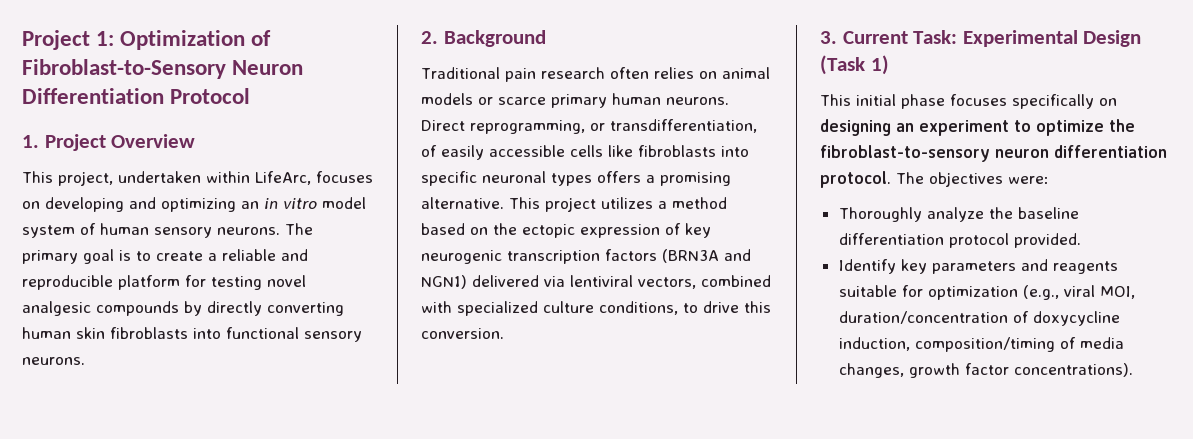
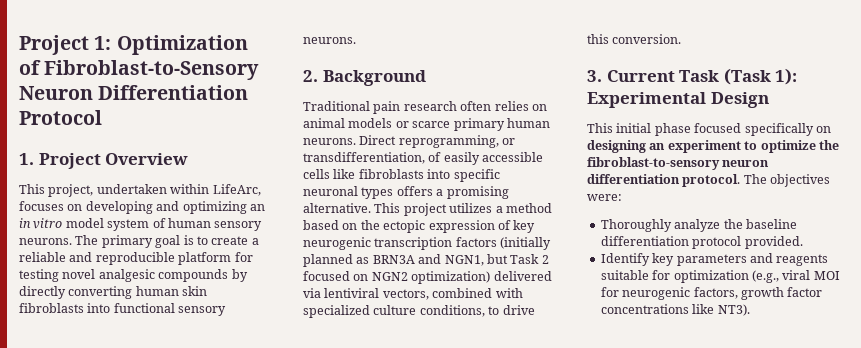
- This project utilizes a method based on the ectopic expression of key neurogenic transcription factors (BRN3A and NGN1) delivered via lentiviral vectors, combined with specialized culture conditions, to drive this conversion.
+ This project utilizes a method based on the ectopic expression of key neurogenic transcription factors (initially planned as BRN3A and NGN1, but Task 2 focused on NGN2 optimization) delivered via lentiviral vectors, combined with specialized culture conditions, to drive this conversion.
- 3. Current Task: Experimental Design (Task 1)
+ 3. Current Task (Task 1): Experimental Design
- This initial phase focuses specifically on designing an experiment to optimize the fibroblast-to-sensory neuron differentiation protocol.
+ This initial phase focused specifically on designing an experiment to optimize the fibroblast-to-sensory neuron differentiation protocol.
- Identify key parameters and reagents suitable for optimization (e.g., viral MOI, duration/concentration of doxycycline induction, composition/timing of media changes, growth factor concentrations).
+ Identify key parameters and reagents suitable for optimization (e.g., viral MOI for neurogenic factors, growth factor concentrations like NT3).

